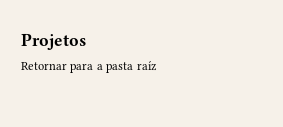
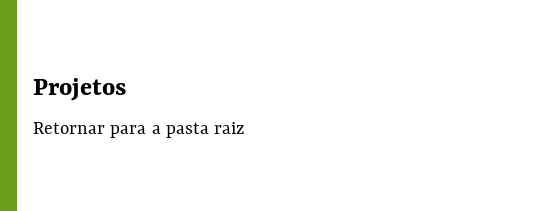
- Retornar para a pasta raíz
+ Retornar para a pasta raiz

